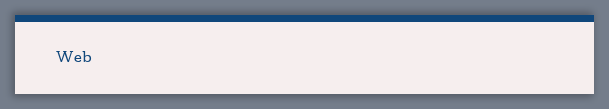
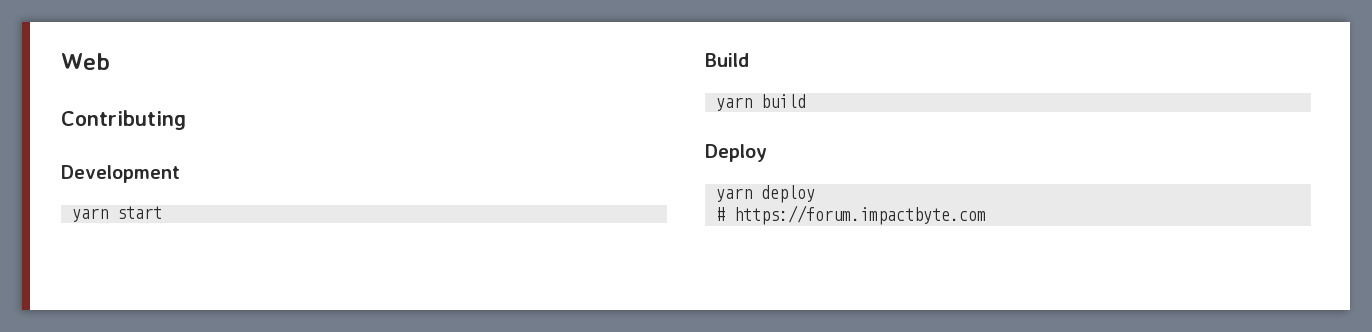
+ Contributing
+ Development
+ yarn start
+ Build
+ yarn build
+ Deploy
+ yarn deploy
+ # https://forum.impactbyte.com

